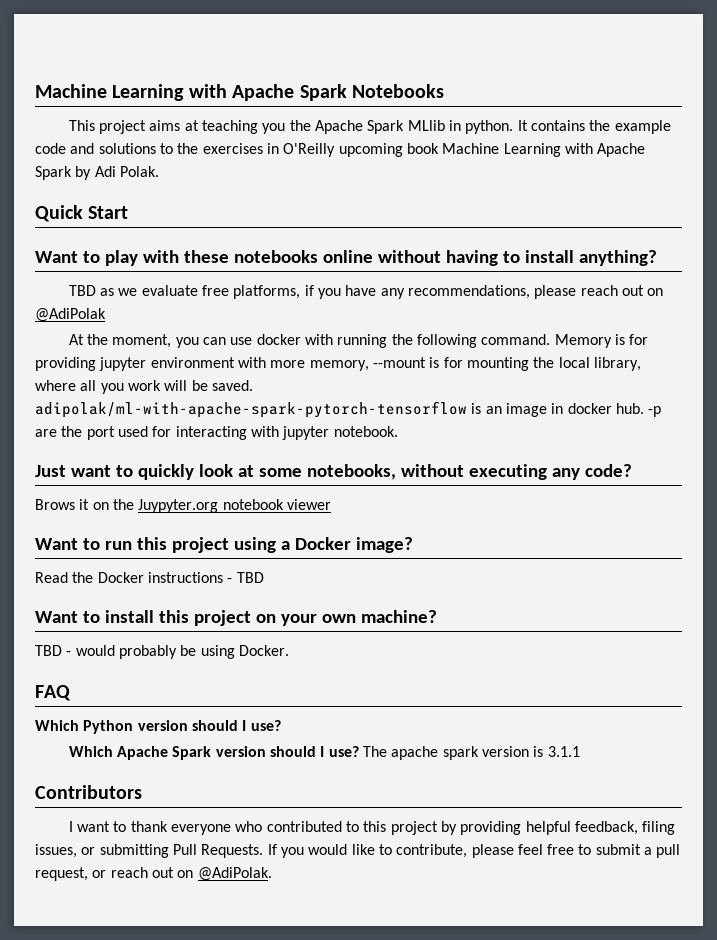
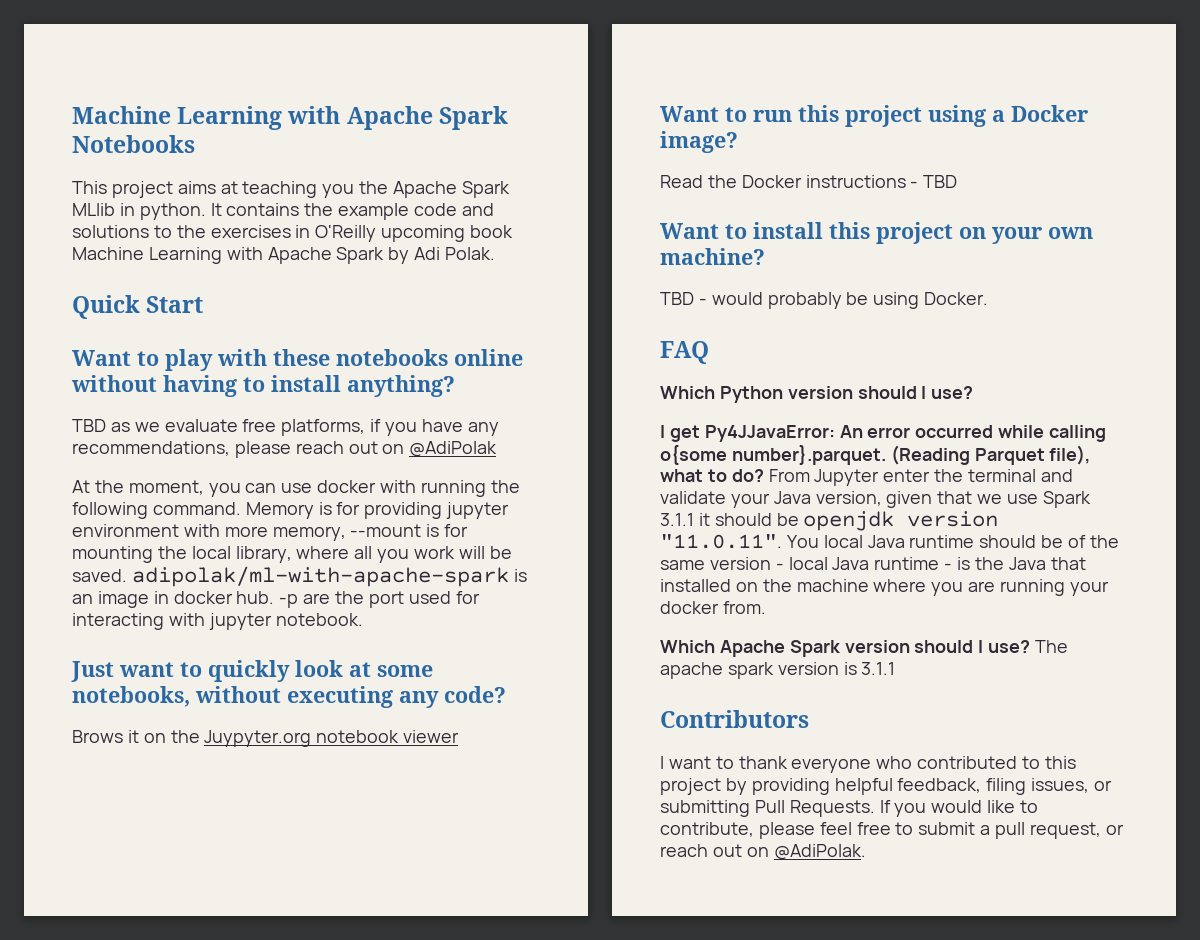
- Memory is for providing jupyter environment with more memory, --mount is for mounting the local library, where all you work will be saved. adipolak/ml-with-apache-spark-pytorch-tensorflow is an image in docker hub.
+ Memory is for providing jupyter environment with more memory, --mount is for mounting the local library, where all you work will be saved. adipolak/ml-with-apache-spark is an image in docker hub.
+ I get Py4JJavaError: An error occurred while calling o{some number}.parquet. (Reading Parquet file), what to do? From Jupyter enter the terminal and validate your Java version, given that we use Spark 3.1.1 it should be openjdk version "11.0.11". You local Java runtime should be of the same version - local Java runtime - is the Java that installed on the machine where you are running your docker from.

